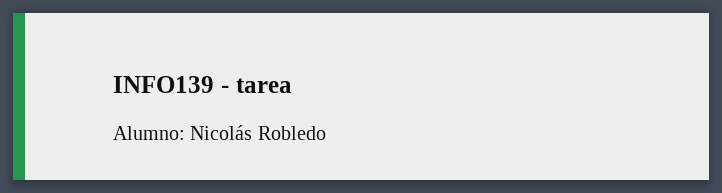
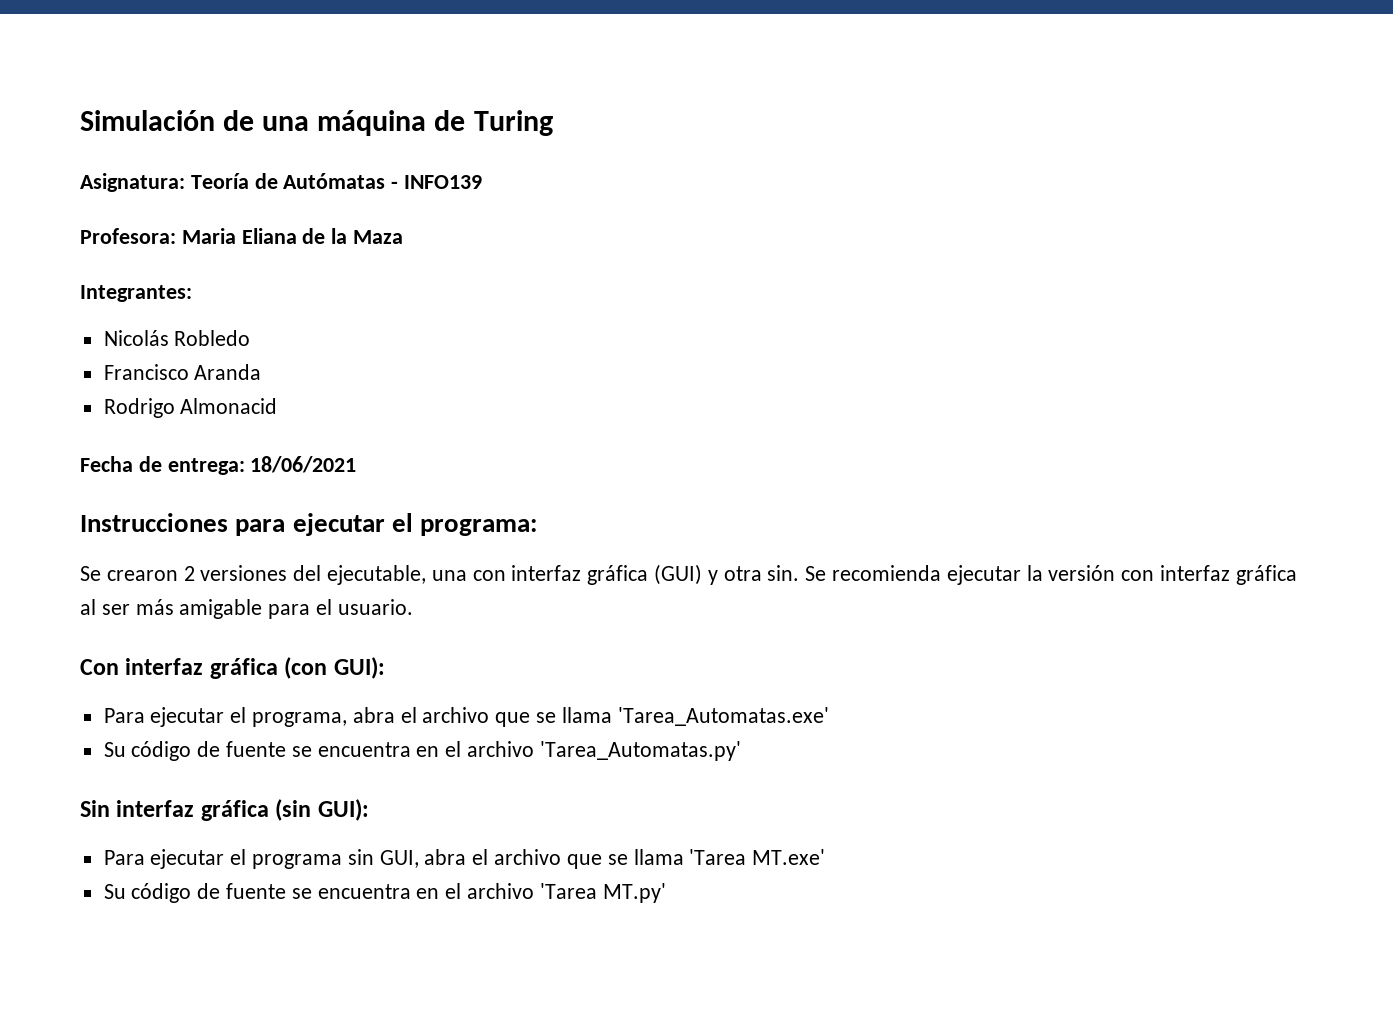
- INFO139 - tarea
- Alumno: Nicolás Robledo
+ Simulación de una máquina de Turing
+ Asignatura: Teoría de Autómatas - INFO139
+ Profesora: Maria Eliana de la Maza
+ Integrantes:
+ Nicolás Robledo
+ Francisco Aranda
+ Rodrigo Almonacid
+ Fecha de entrega: 18/06/2021
+ Instrucciones para ejecutar el programa:
+ Se crearon 2 versiones del ejecutable, una con interfaz gráfica (GUI) y otra sin. Se recomienda ejecutar la versión con interfaz gráfica al ser más amigable para el usuario.
+ Con interfaz gráfica (con GUI):
+ Para ejecutar el programa, abra el archivo que se llama 'Tarea_Automatas.exe'
+ Su código de fuente se encuentra en el archivo 'Tarea_Automatas.py'
+ Sin interfaz gráfica (sin GUI):
+ Para ejecutar el programa sin GUI, abra el archivo que se llama 'Tarea MT.exe'
+ Su código de fuente se encuentra en el archivo 'Tarea MT.py'

